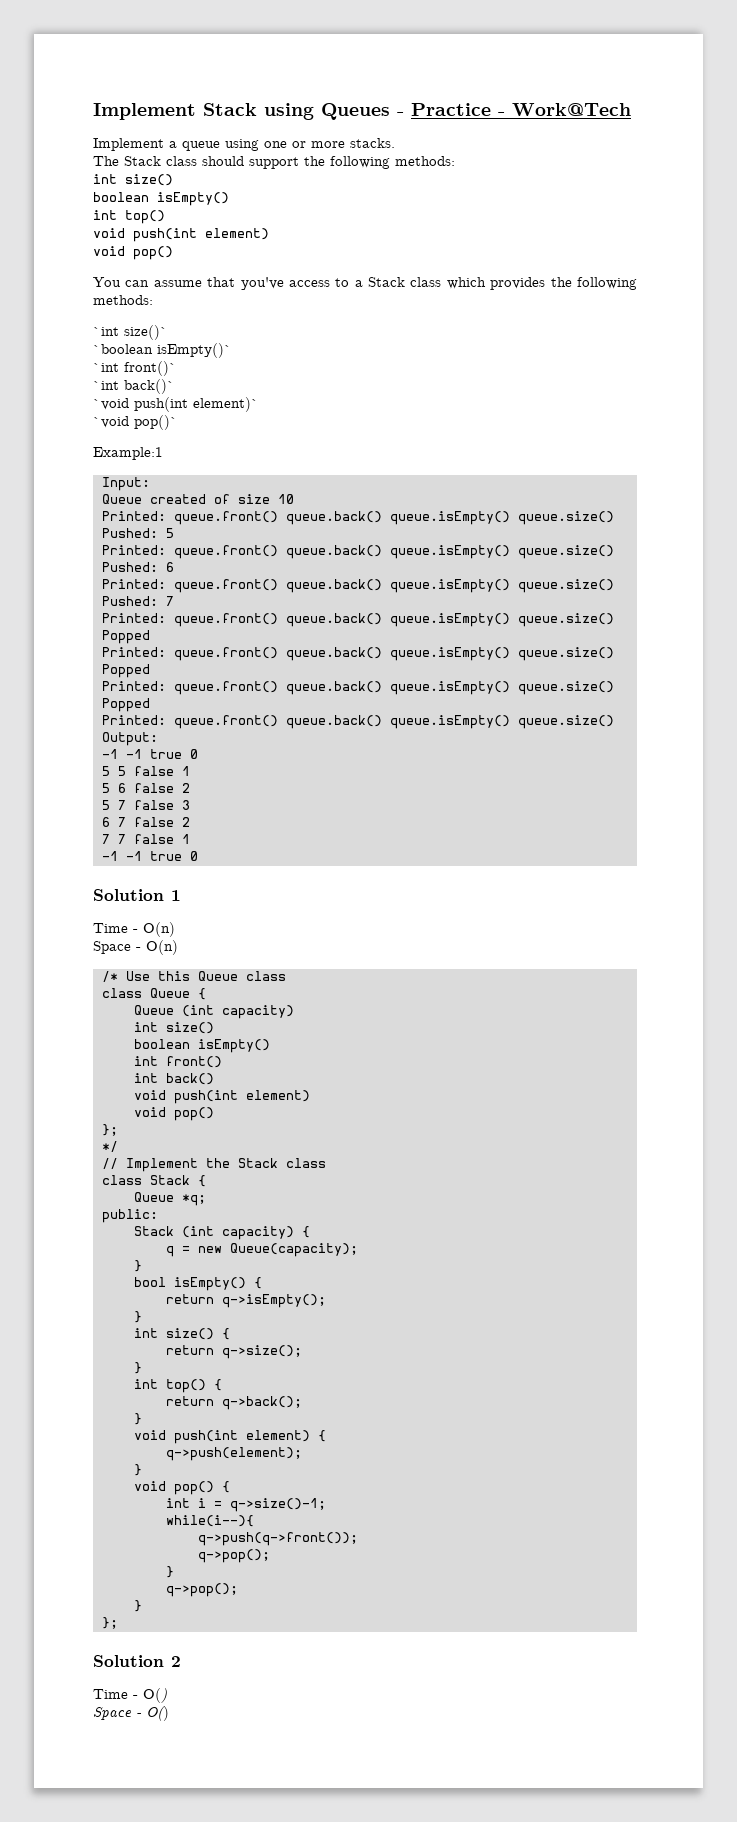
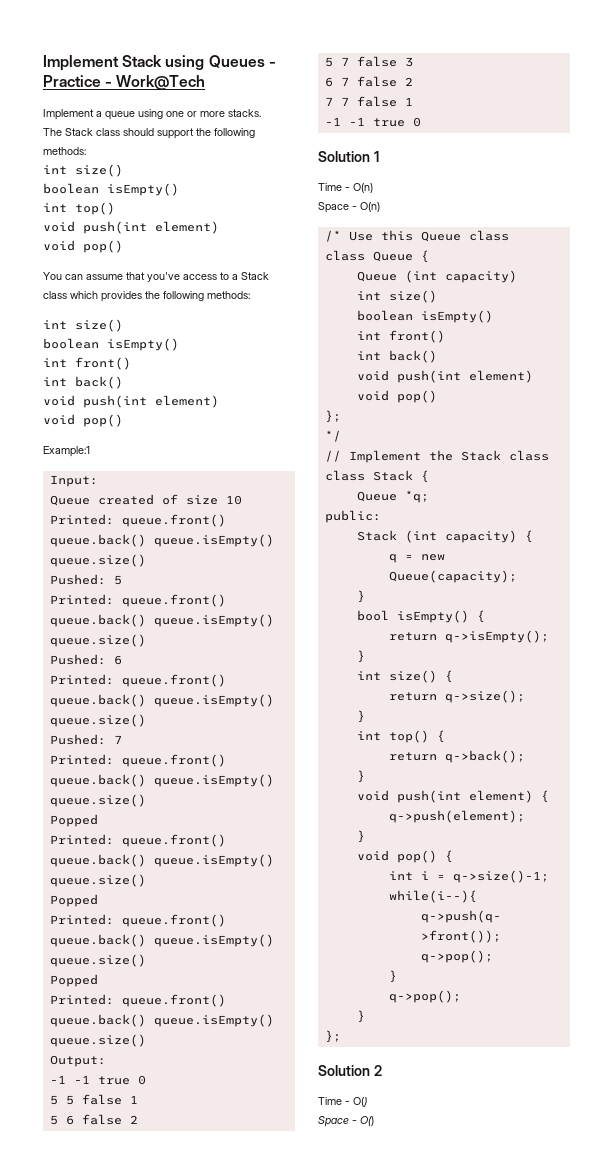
  You can assume that you've access to a Stack class which provides the following methods:
- `int size()`
- `boolean isEmpty()`
- `int front()`
- `int back()`
- `void push(int element)`
- `void pop()`
+ int size()
+ boolean isEmpty()
+ int front()
+ int back()
+ void push(int element)
+ void pop()

